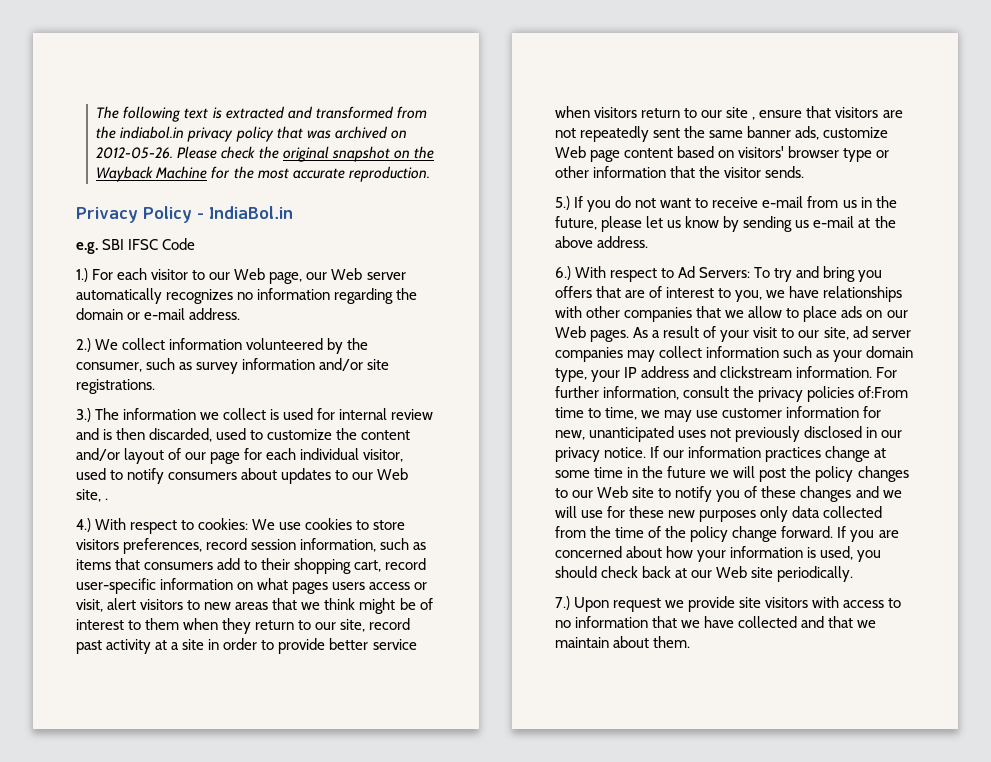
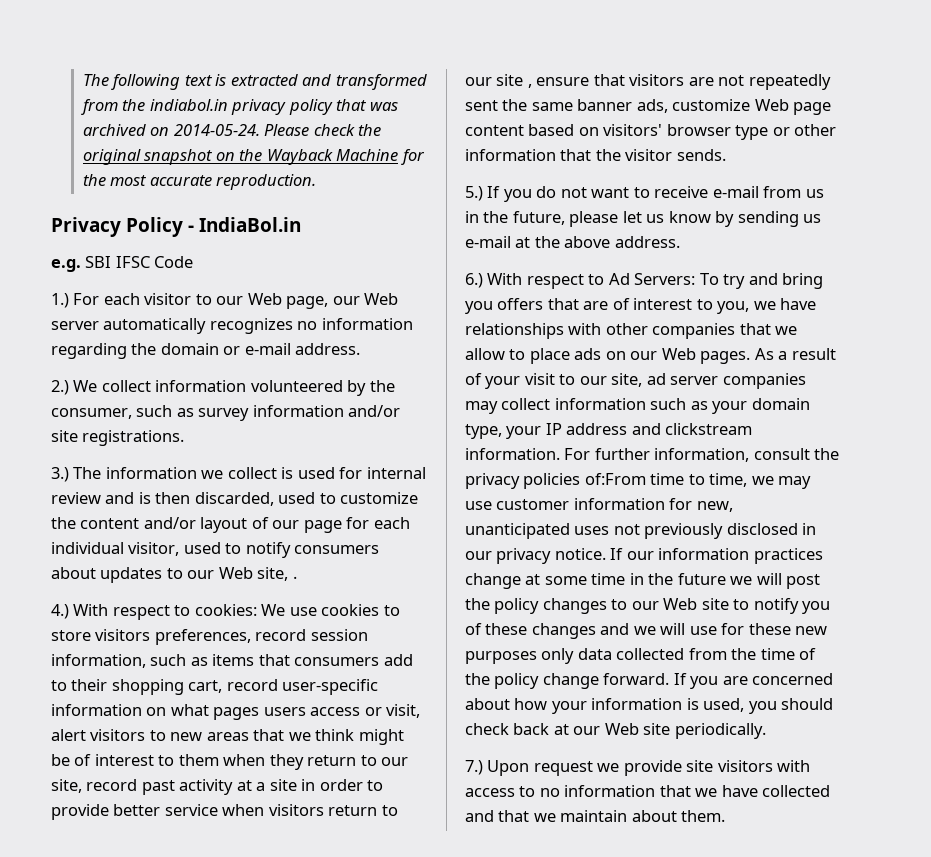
- The following text is extracted and transformed from the indiabol.in privacy policy that was archived on 2012-05-26.
+ The following text is extracted and transformed from the indiabol.in privacy policy that was archived on 2014-05-24.

